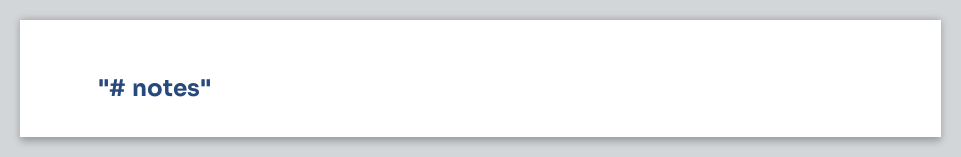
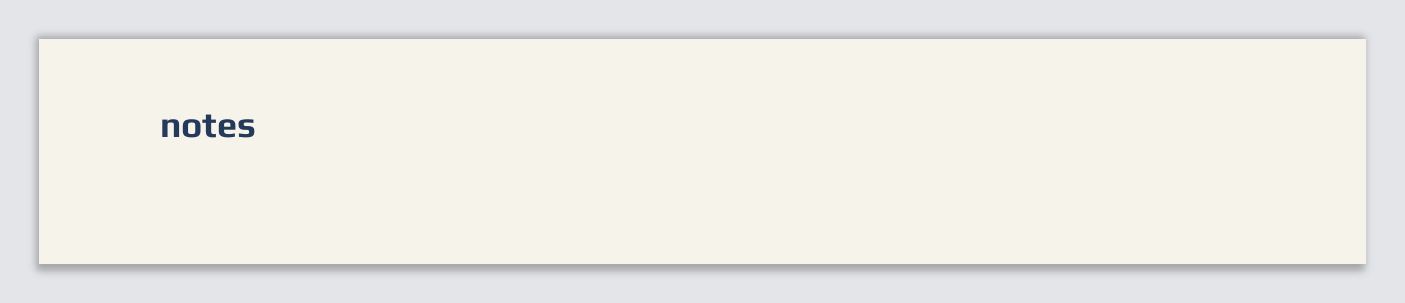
- "# notes"
+ notes

